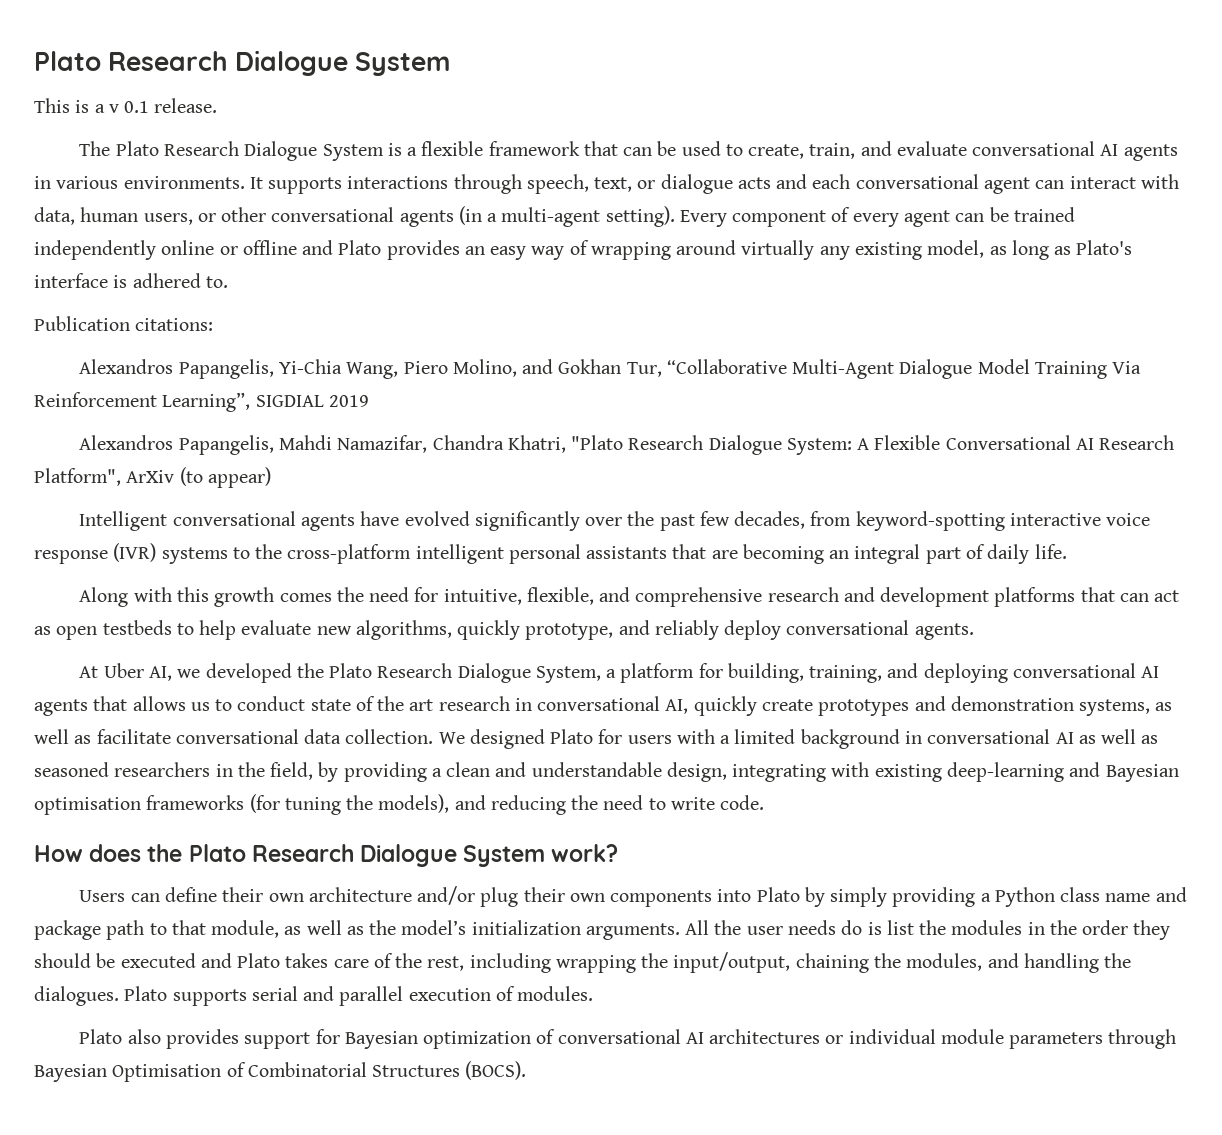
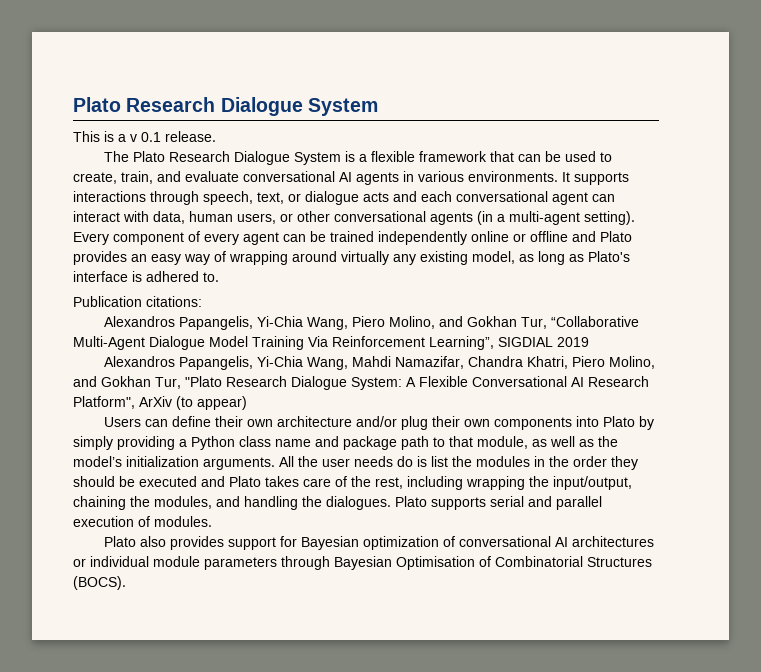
- Alexandros Papangelis, Mahdi Namazifar, Chandra Khatri, "Plato Research Dialogue System: A Flexible Conversational AI Research Platform", ArXiv (to appear)
+ Alexandros Papangelis, Yi-Chia Wang, Mahdi Namazifar, Chandra Khatri, Piero Molino, and Gokhan Tur, "Plato Research Dialogue System: A Flexible Conversational AI Research Platform", ArXiv (to appear)
- Intelligent conversational agents have evolved significantly over the past few decades, from keyword-spotting interactive voice response (IVR) systems to the cross-platform intelligent personal assistants that are becoming an integral part of daily life.
- Along with this growth comes the need for intuitive, flexible, and comprehensive research and development platforms that can act as open testbeds to help evaluate new algorithms, quickly prototype, and reliably deploy conversational agents.
- At Uber AI, we developed the Plato Research Dialogue System, a platform for building, training, and deploying conversational AI agents that allows us to conduct state of the art research in conversational AI, quickly create prototypes and demonstration systems, as well as facilitate conversational data collection. We designed Plato for users with a limited background in conversational AI as well as seasoned researchers in the field, by providing a clean and understandable design, integrating with existing deep-learning and Bayesian optimisation frameworks (for tuning the models), and reducing the need to write code.
- How does the Plato Research Dialogue System work?

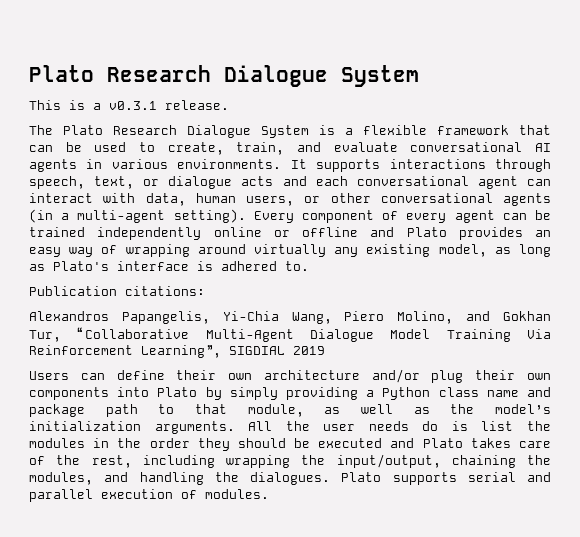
- This is a v 0.1 release.
+ This is a v0.3.1 release.
- Alexandros Papangelis, Yi-Chia Wang, Mahdi Namazifar, Chandra Khatri, Piero Molino, and Gokhan Tur, "Plato Research Dialogue System: A Flexible Conversational AI Research Platform", ArXiv (to appear)
- Plato also provides support for Bayesian optimization of conversational AI architectures or individual module parameters through Bayesian Optimisation of Combinatorial Structures (BOCS).

